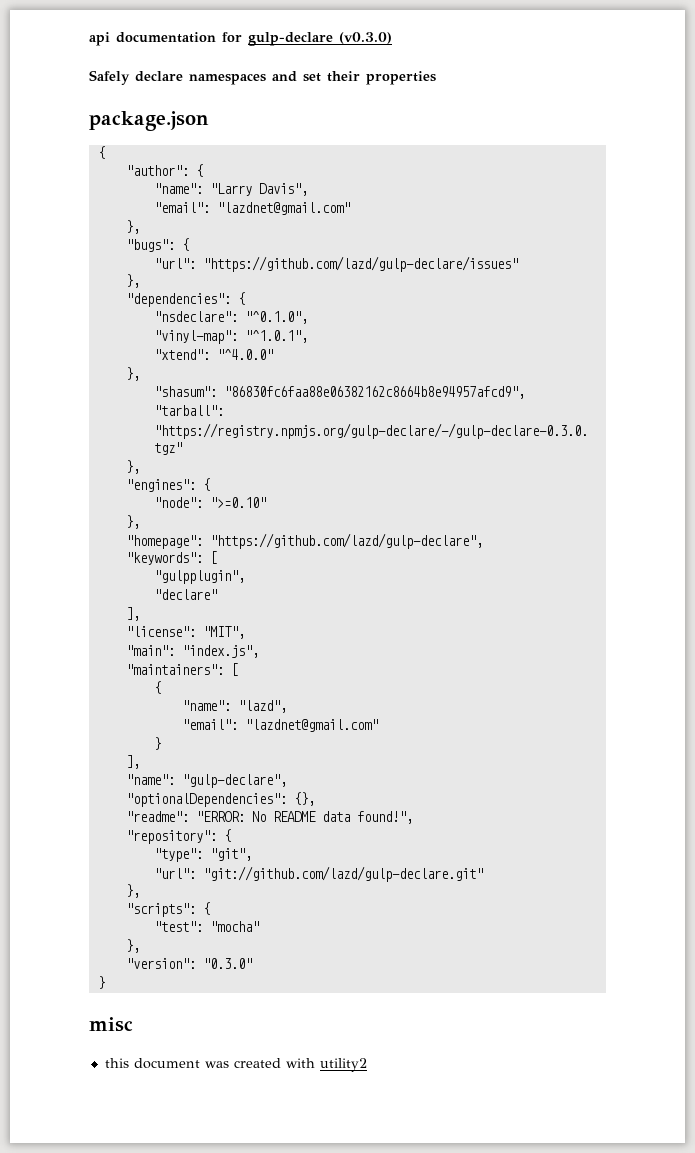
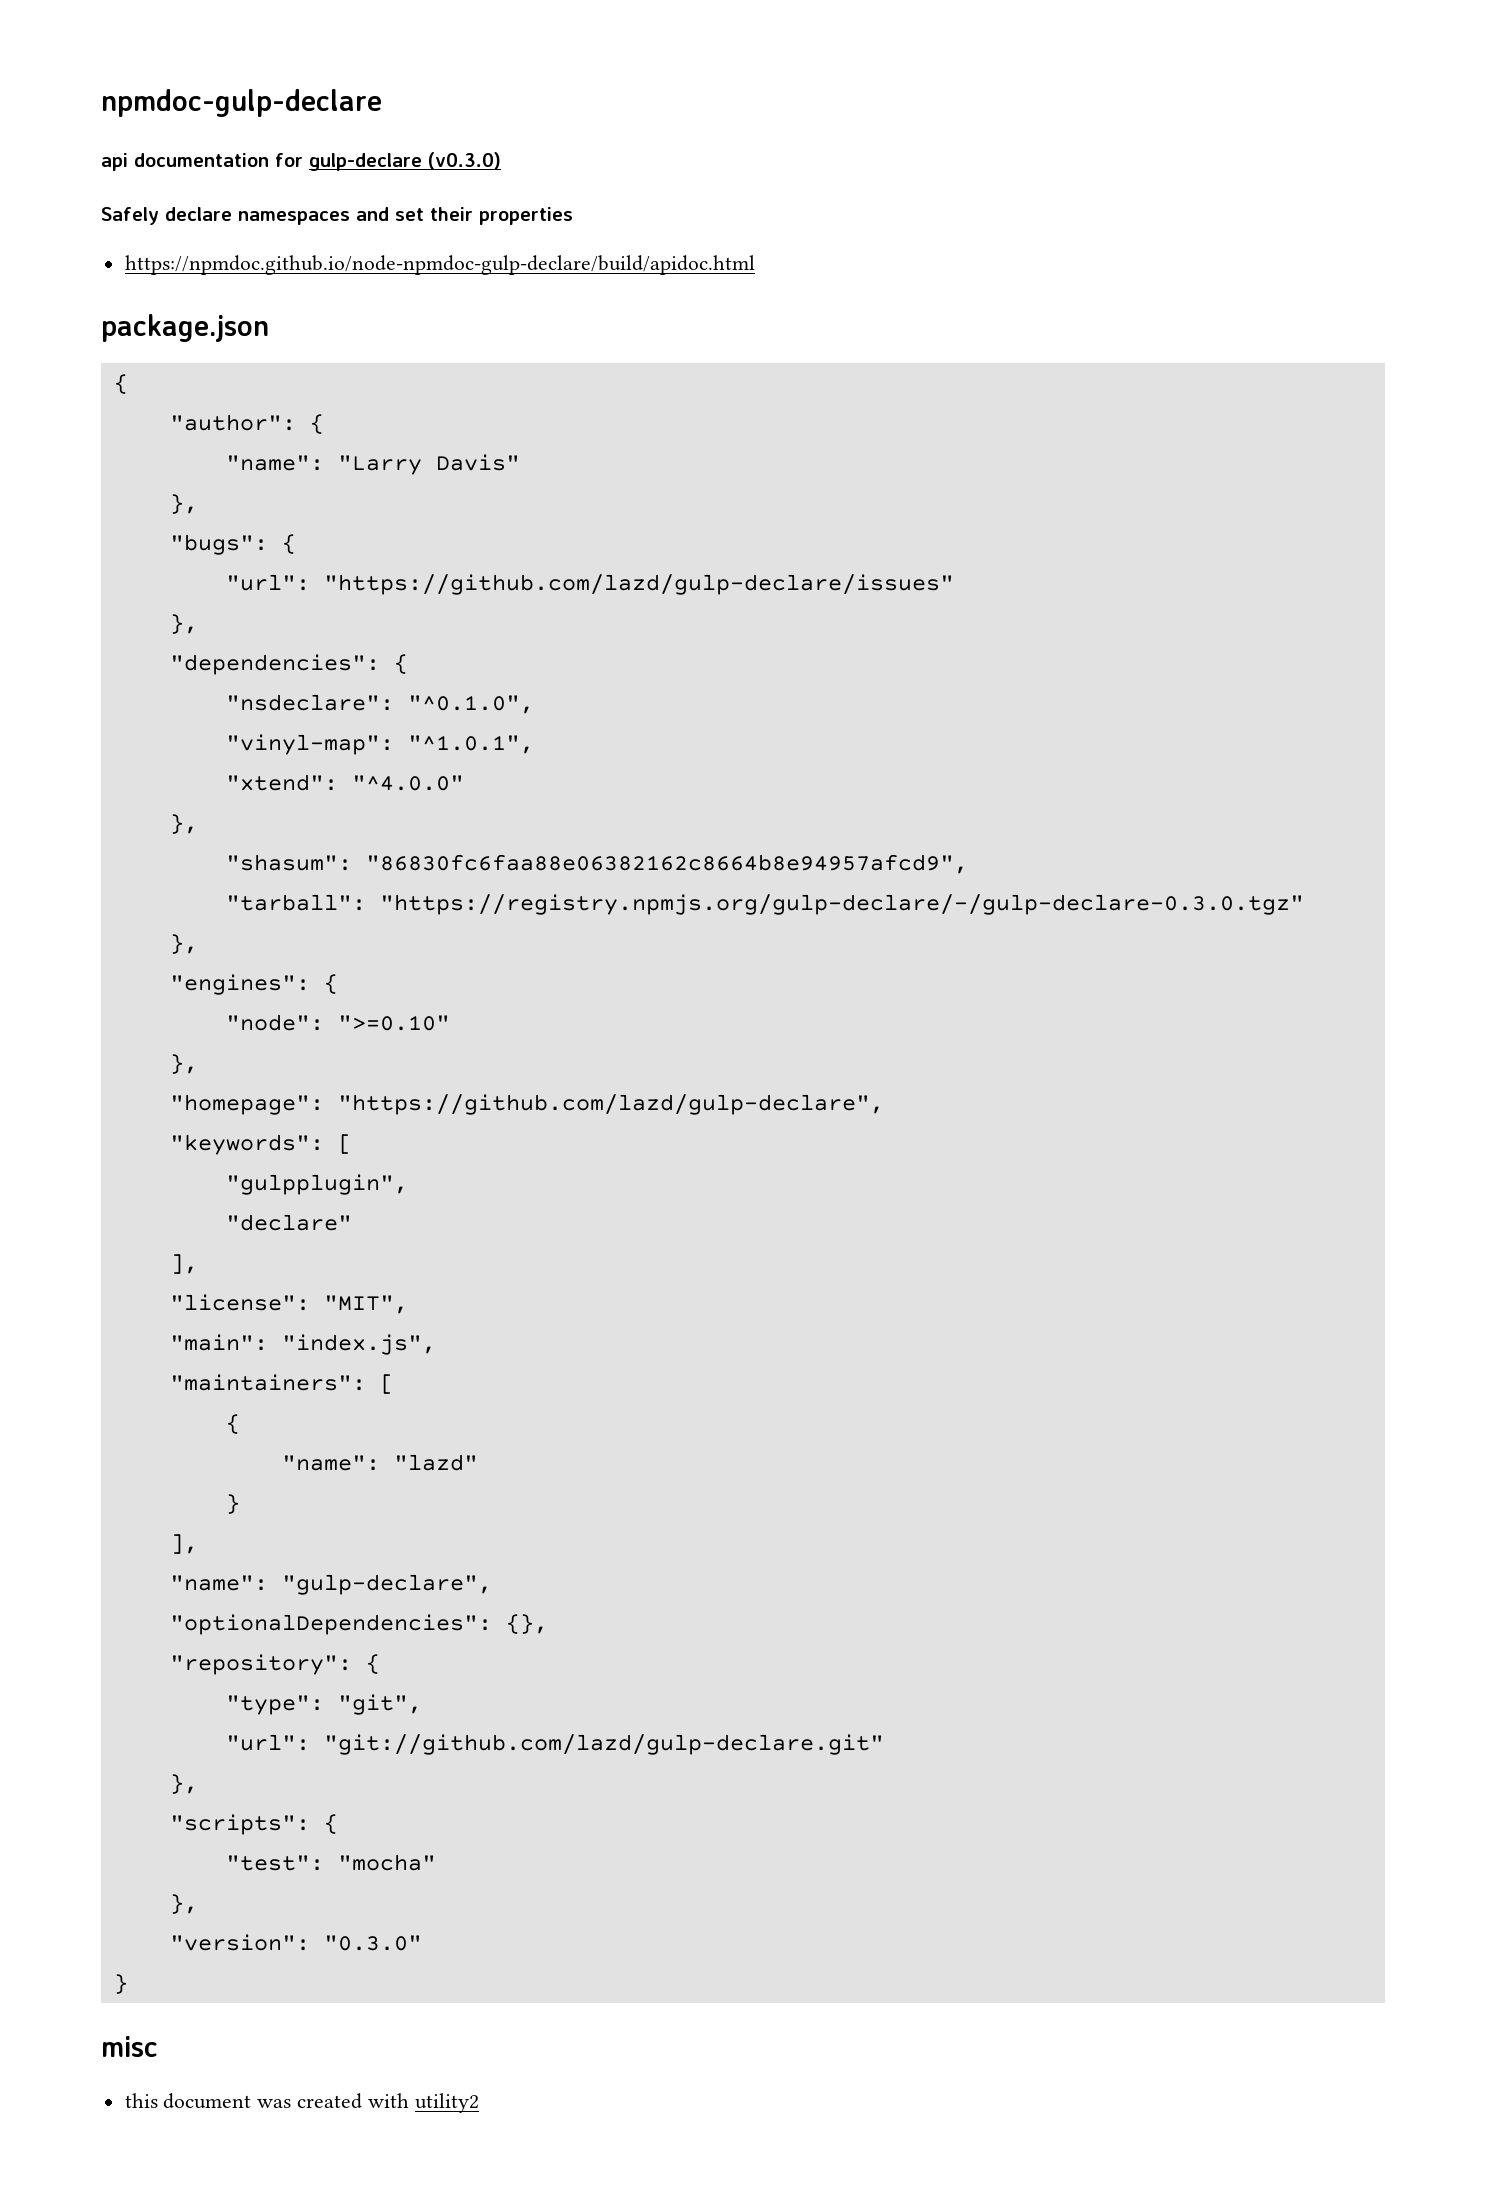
+ npmdoc-gulp-declare
+ https://npmdoc.github.io/node-npmdoc-gulp-declare/build/apidoc.html
- "name": "Larry Davis",
- "email": "lazdnet@gmail.com"
+ "name": "Larry Davis"
- "name": "lazd",
- "email": "lazdnet@gmail.com"
+ "name": "lazd"
- "readme": "ERROR: No README data found!",

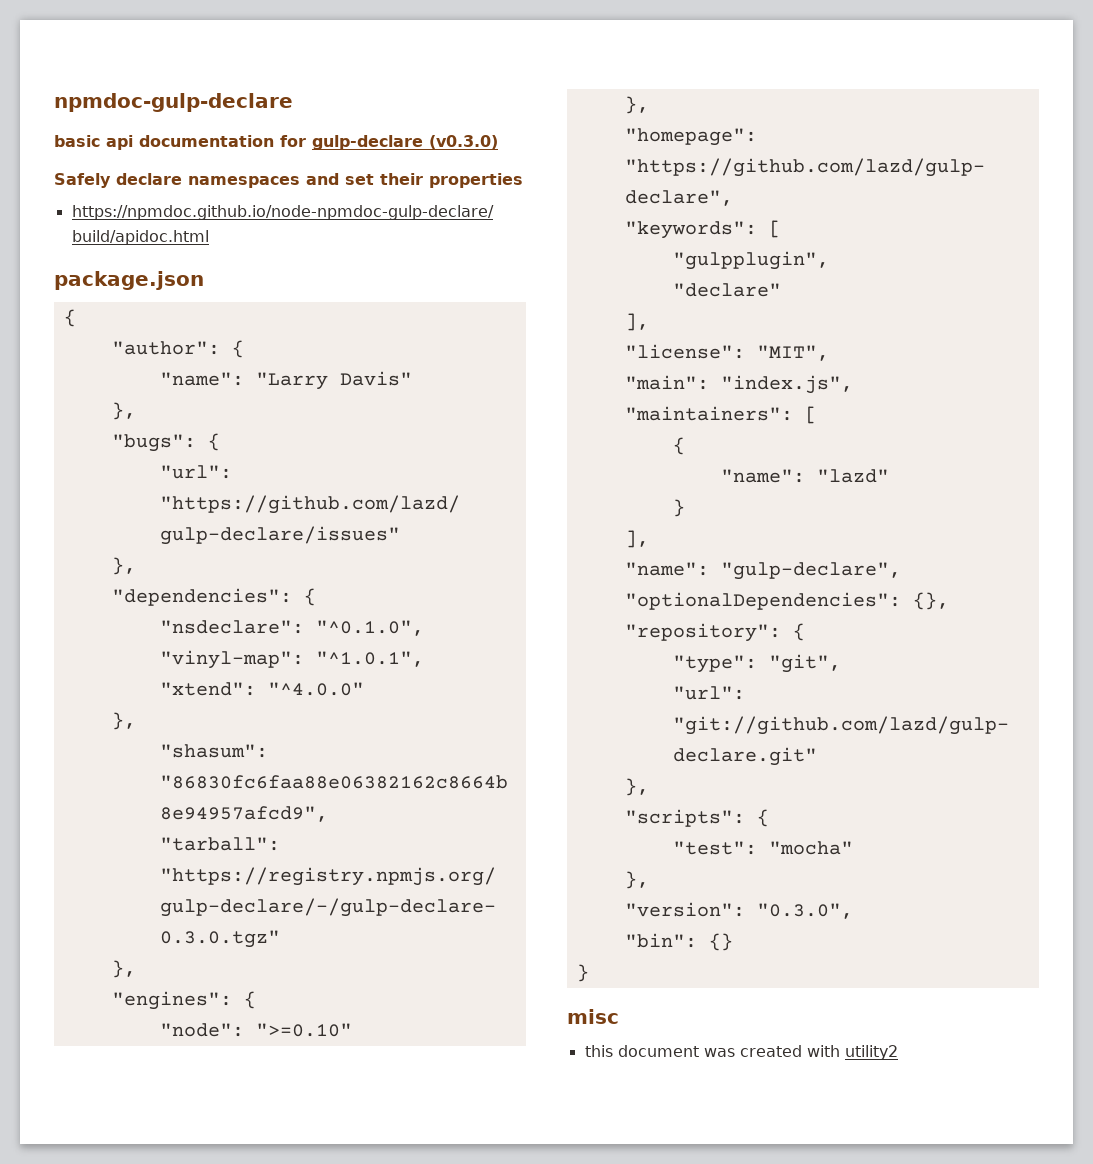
- api documentation for gulp-declare (v0.3.0)
+ basic api documentation for gulp-declare (v0.3.0)
- "version": "0.3.0"
+ "version": "0.3.0",
+ "bin": {}

